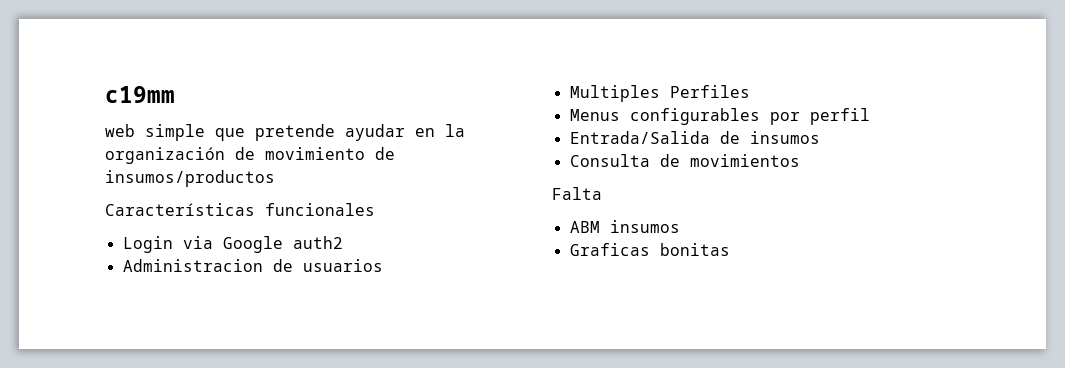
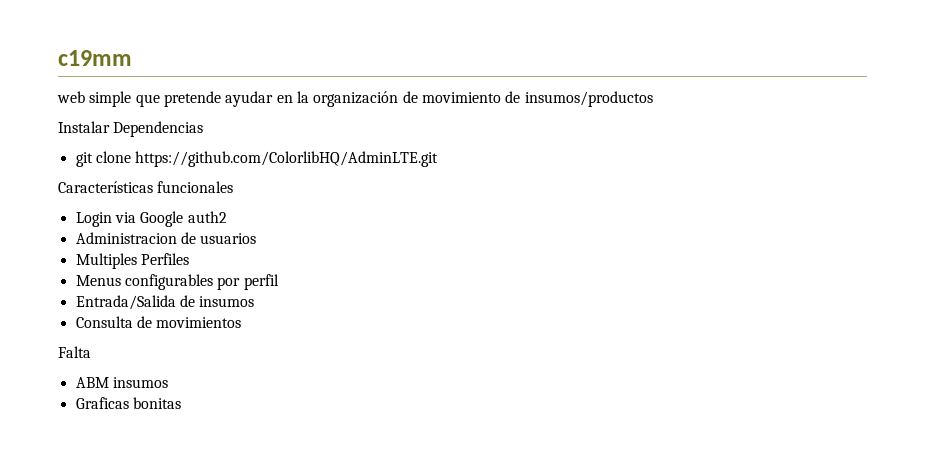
+ Instalar Dependencias
+ git clone https://github.com/ColorlibHQ/AdminLTE.git

